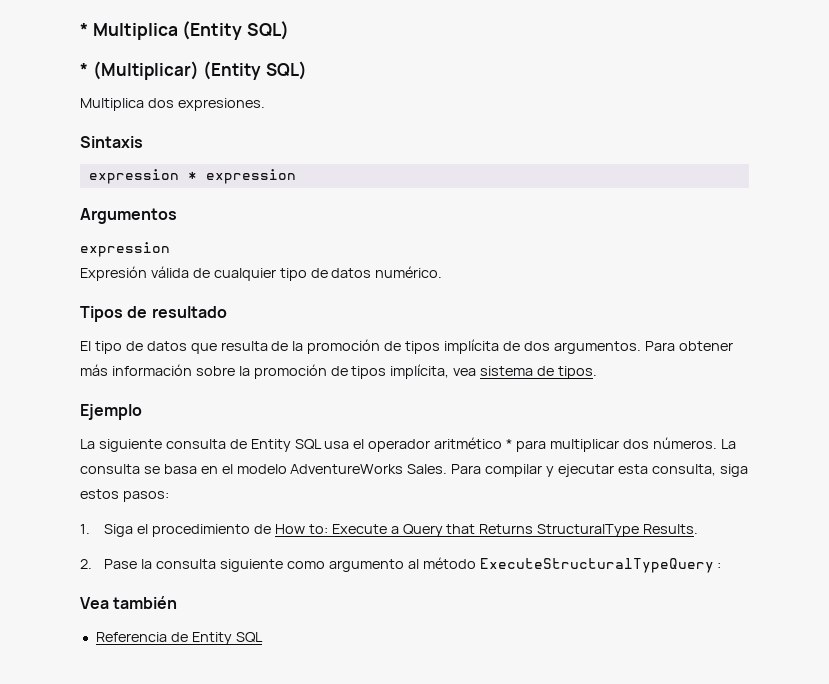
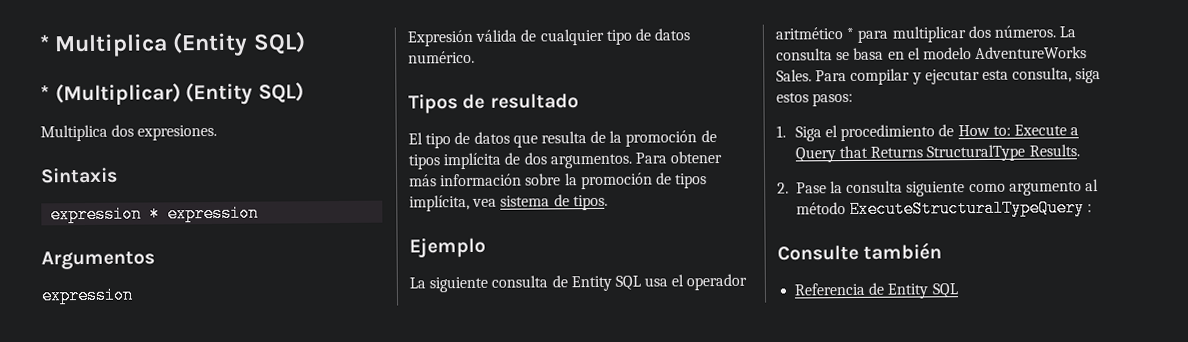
- Vea también
+ Consulte también

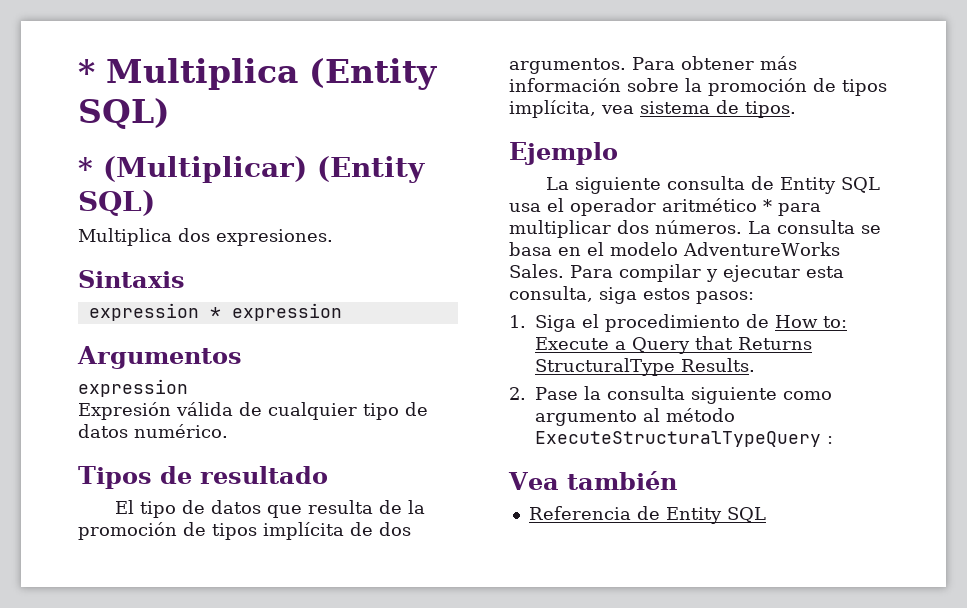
- Consulte también
+ Vea también

